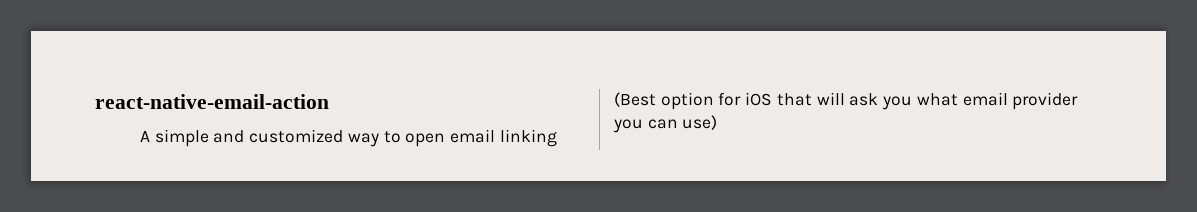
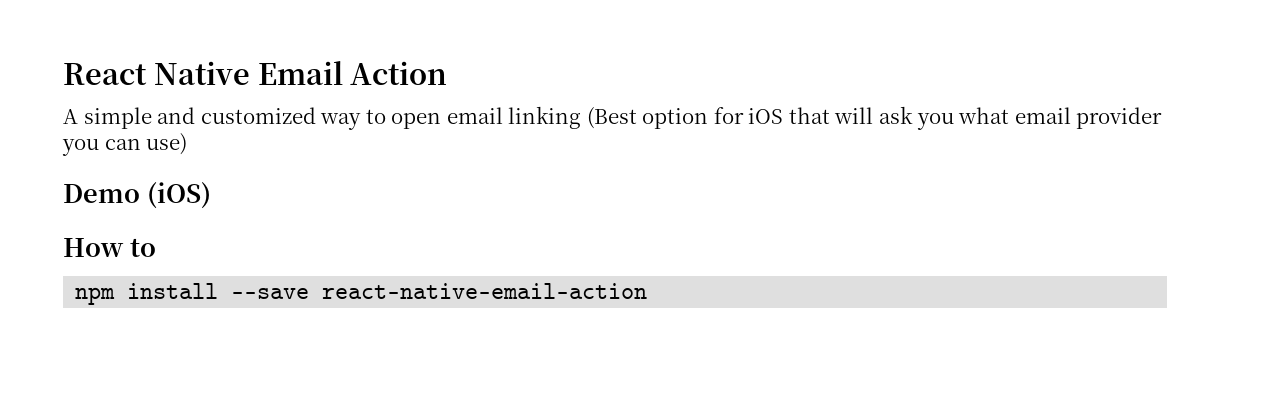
- react-native-email-action
+ React Native Email Action
+ Demo (iOS)
+ How to
+ npm install --save react-native-email-action

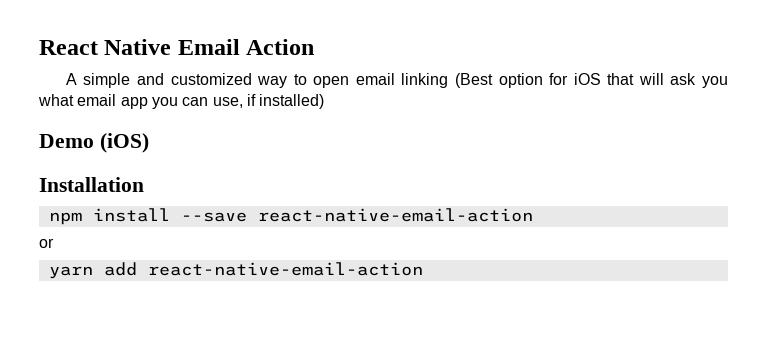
- A simple and customized way to open email linking (Best option for iOS that will ask you what email provider you can use)
+ A simple and customized way to open email linking (Best option for iOS that will ask you what email app you can use, if installed)
- How to
+ Installation
+ or
+ yarn add react-native-email-action

